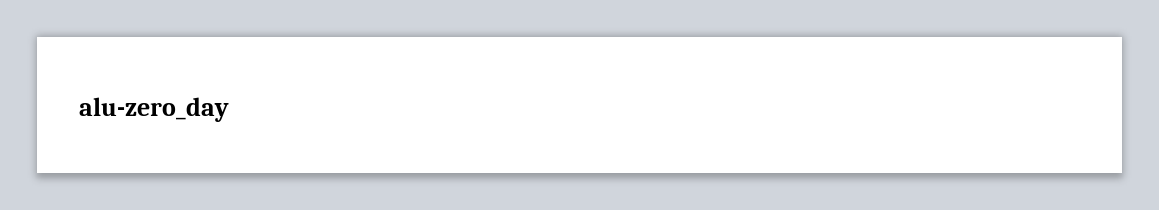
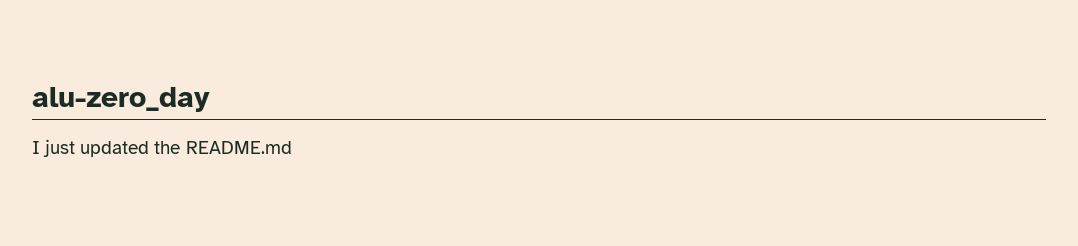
+ I just updated the README.md

